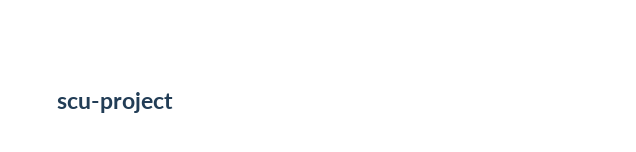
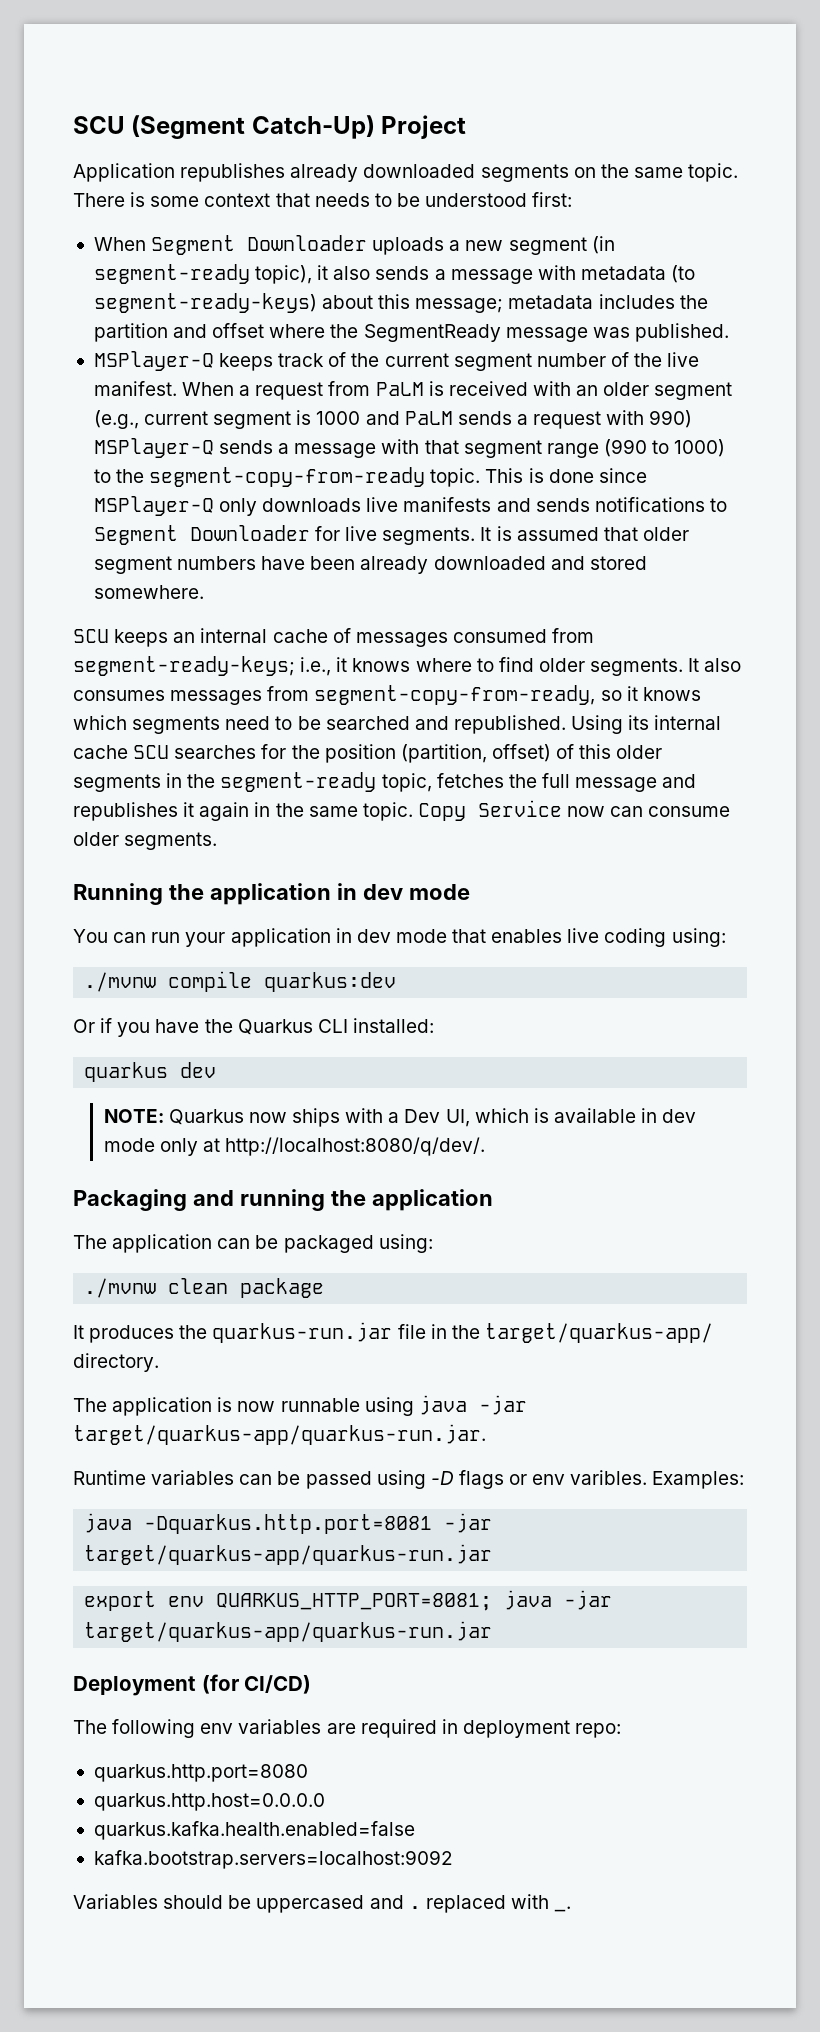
- scu-project
+ SCU (Segment Catch-Up) Project
+ Application republishes already downloaded segments on the same topic. There is some context that needs to be understood first:
+ When Segment Downloader uploads a new segment (in segment-ready topic), it also sends a message with metadata (to segment-ready-keys) about this message; metadata includes the partition and offset where the SegmentReady message was published.
+ MSPlayer-Q keeps track of the current segment number of the live manifest. When a request from PaLM is received with an older segment (e.g., current segment is 1000 and PaLM sends a request with 990) MSPlayer-Q sends a message with that segment range (990 to 1000) to the segment-copy-from-ready topic. This is done since MSPlayer-Q only downloads live manifests and sends notifications to Segment Downloader for live segments. It is assumed that older segment numbers have been already downloaded and stored somewhere.
+ SCU keeps an internal cache of messages consumed from segment-ready-keys; i.e., it knows where to find older segments. It also consumes messages from segment-copy-from-ready, so it knows which segments need to be searched and republished. Using its internal cache SCU searches for the position (partition, offset) of this older segments in the segment-ready topic, fetches the full message and republishes it again in the same topic. Copy Service now can consume older segments.
+ Running the application in dev mode
+ You can run your application in dev mode that enables live coding using:
+ ./mvnw compile quarkus:dev
+ Or if you have the Quarkus CLI installed:
+ quarkus dev
+ NOTE: Quarkus now ships with a Dev UI, which is available in dev mode only at http://localhost:8080/q/dev/.
+ Packaging and running the application
+ The application can be packaged using:
+ ./mvnw clean package
+ It produces the quarkus-run.jar file in the target/quarkus-app/ directory.
+ The application is now runnable using java -jar target/quarkus-app/quarkus-run.jar.
+ Runtime variables can be passed using -D flags or env varibles. Examples:
+ java -Dquarkus.http.port=8081 -jar target/quarkus-app/quarkus-run.jar
+ export env QUARKUS_HTTP_PORT=8081; java -jar target/quarkus-app/quarkus-run.jar
+ Deployment (for CI/CD)
+ The following env variables are required in deployment repo:
+ quarkus.http.port=8080
+ quarkus.http.host=0.0.0.0
+ quarkus.kafka.health.enabled=false
+ kafka.bootstrap.servers=localhost:9092
+ Variables should be uppercased and . replaced with _.

